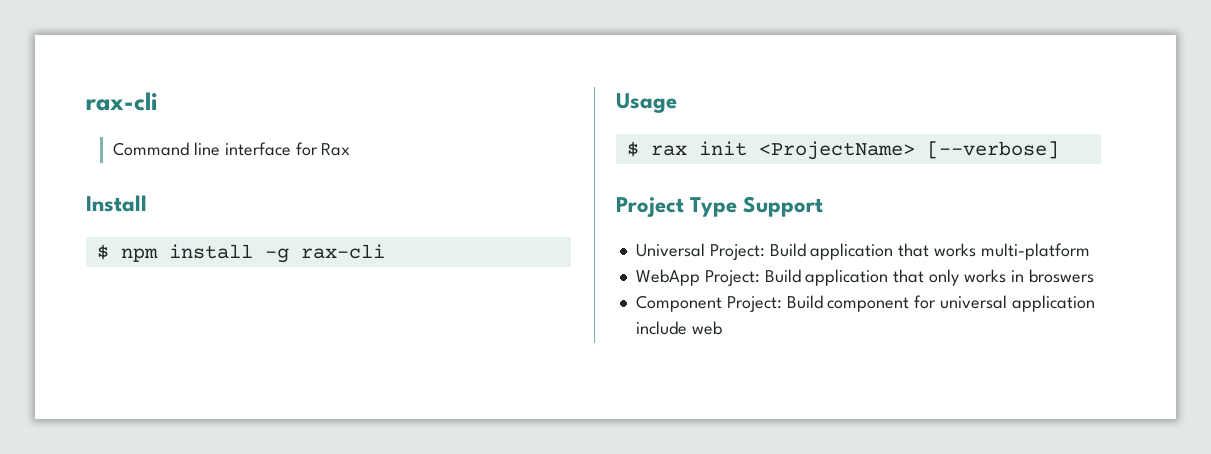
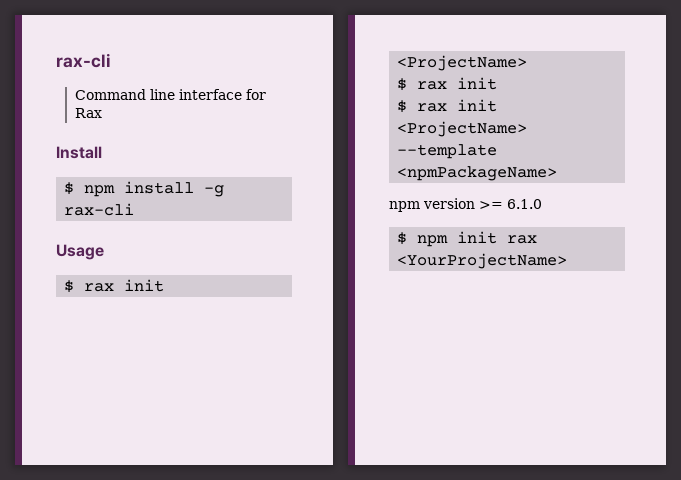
  Usage
- $ rax init <ProjectName> [--verbose]
- Project Type Support
- Universal Project: Build application that works multi-platform
- WebApp Project: Build application that only works in broswers
- Component Project: Build component for universal application include web
+ $ rax init <ProjectName>
+ $ rax init
+ $ rax init <ProjectName> --template <npmPackageName>
+ npm version >= 6.1.0
+ $ npm init rax <YourProjectName>

